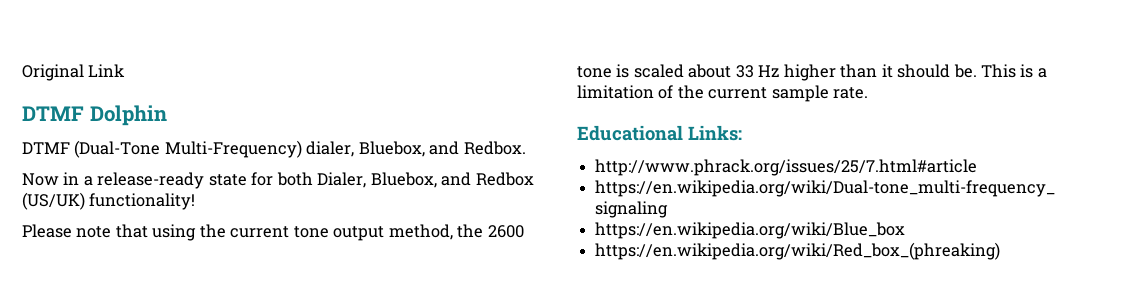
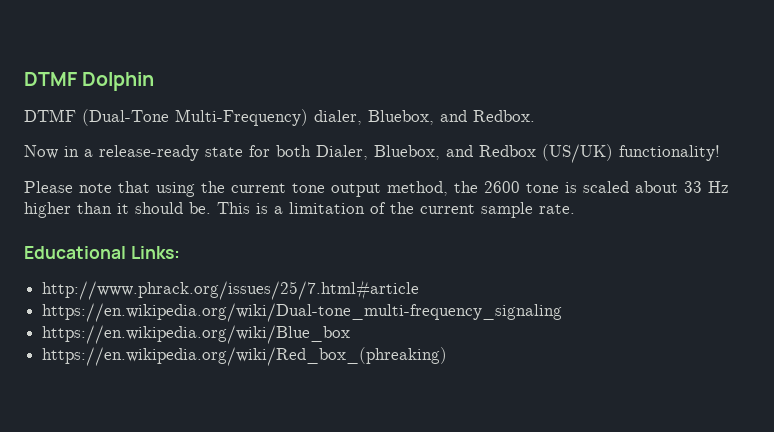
- Original Link

